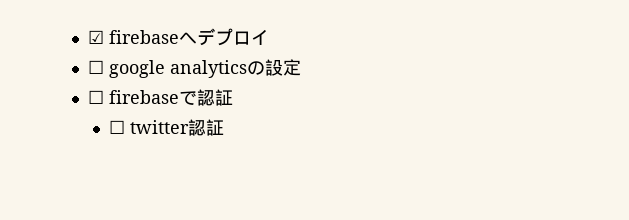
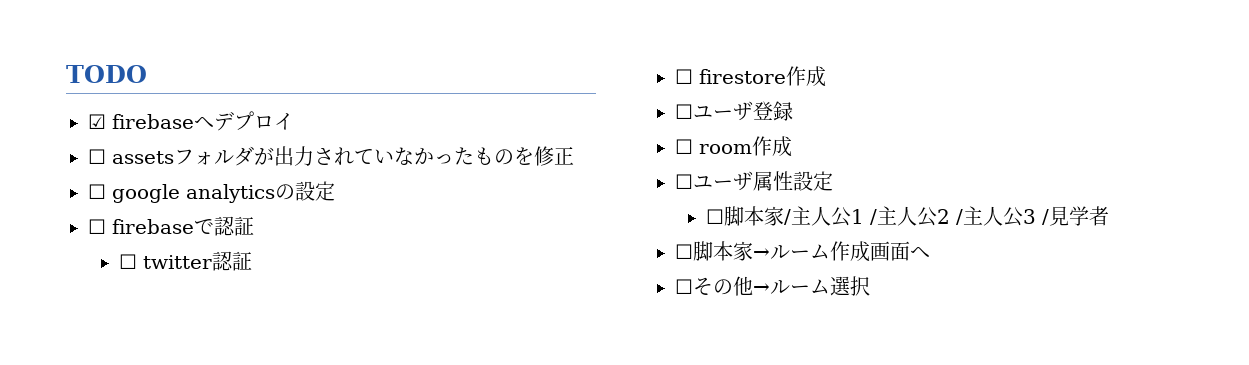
+ TODO
+ ☐ assetsフォルダが出力されていなかったものを修正
+ ☐ firestore作成
+ ☐ユーザ登録
+ ☐ room作成
+ ☐ユーザ属性設定
+ ☐脚本家/主人公1 /主人公2 /主人公3 /見学者
+ ☐脚本家→ルーム作成画面へ
+ ☐その他→ルーム選択

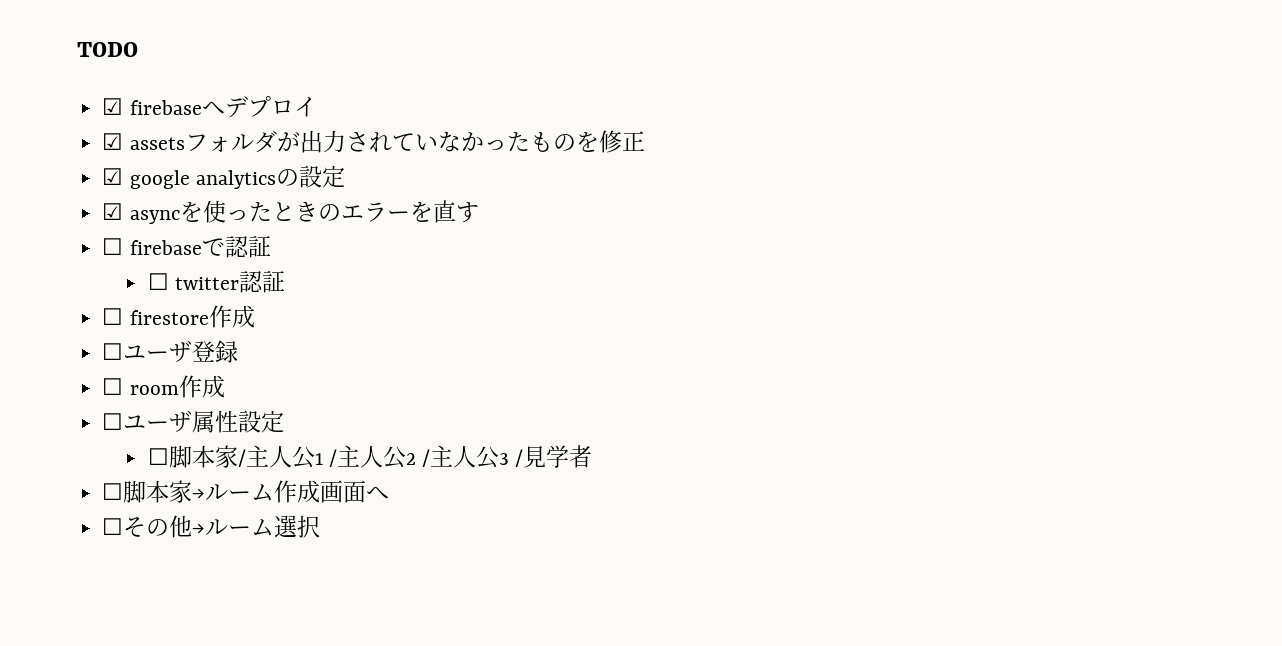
- ☐ assetsフォルダが出力されていなかったものを修正
+ ☑ assetsフォルダが出力されていなかったものを修正
- ☐ google analyticsの設定
+ ☑ google analyticsの設定
+ ☑ asyncを使ったときのエラーを直す

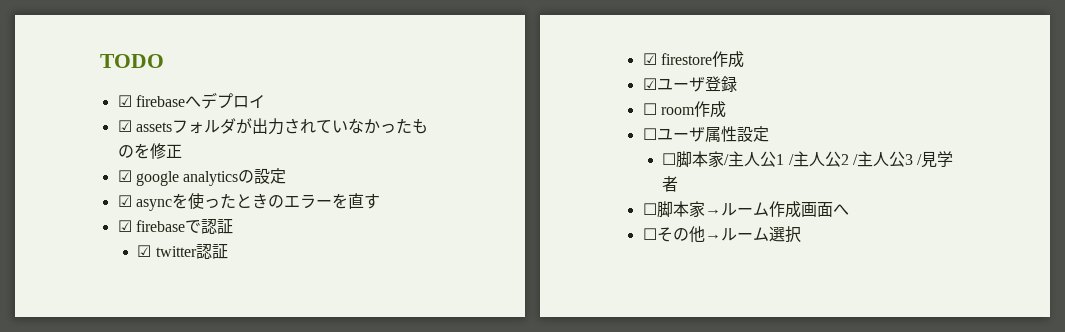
- ☐ firebaseで認証
+ ☑ firebaseで認証
- ☐ twitter認証
+ ☑ twitter認証
- ☐ firestore作成
+ ☑ firestore作成
- ☐ユーザ登録
+ ☑ユーザ登録

